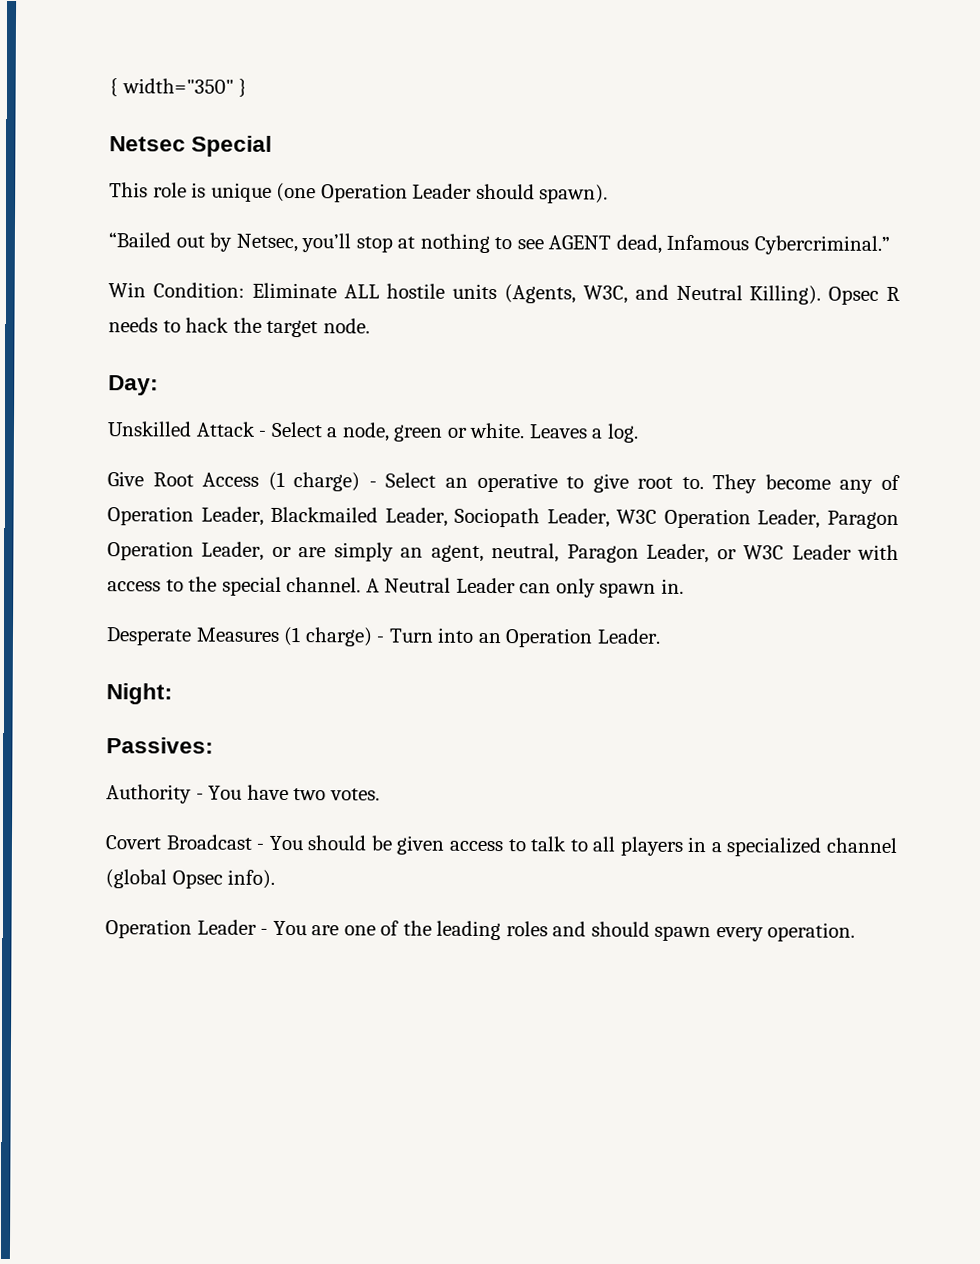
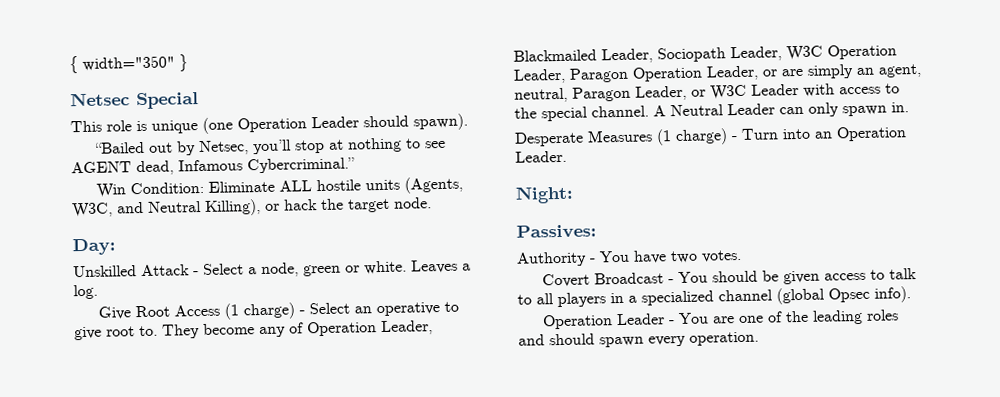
- Win Condition: Eliminate ALL hostile units (Agents, W3C, and Neutral Killing). Opsec R needs to hack the target node.
+ Win Condition: Eliminate ALL hostile units (Agents, W3C, and Neutral Killing), or hack the target node.

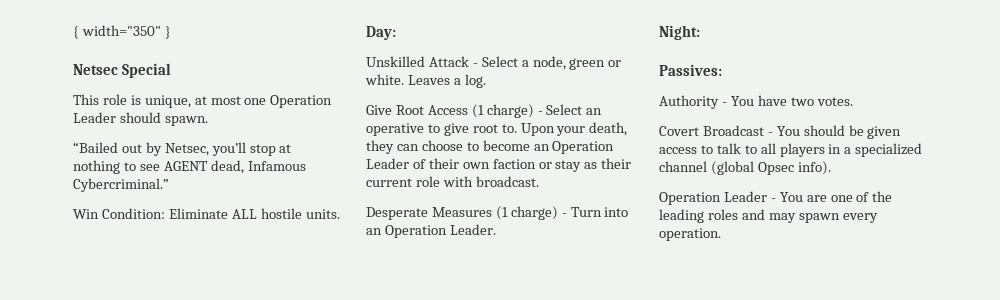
- This role is unique (one Operation Leader should spawn).
+ This role is unique, at most one Operation Leader should spawn.
- Win Condition: Eliminate ALL hostile units (Agents, W3C, and Neutral Killing), or hack the target node.
+ Win Condition: Eliminate ALL hostile units.
- They become any of Operation Leader, Blackmailed Leader, Sociopath Leader, W3C Operation Leader, Paragon Operation Leader, or are simply an agent, neutral, Paragon Leader, or W3C Leader with access to the special channel. A Neutral Leader can only spawn in.
+ Upon your death, they can choose to become an Operation Leader of their own faction or stay as their current role with broadcast.
- Operation Leader - You are one of the leading roles and should spawn every operation.
+ Operation Leader - You are one of the leading roles and may spawn every operation.

